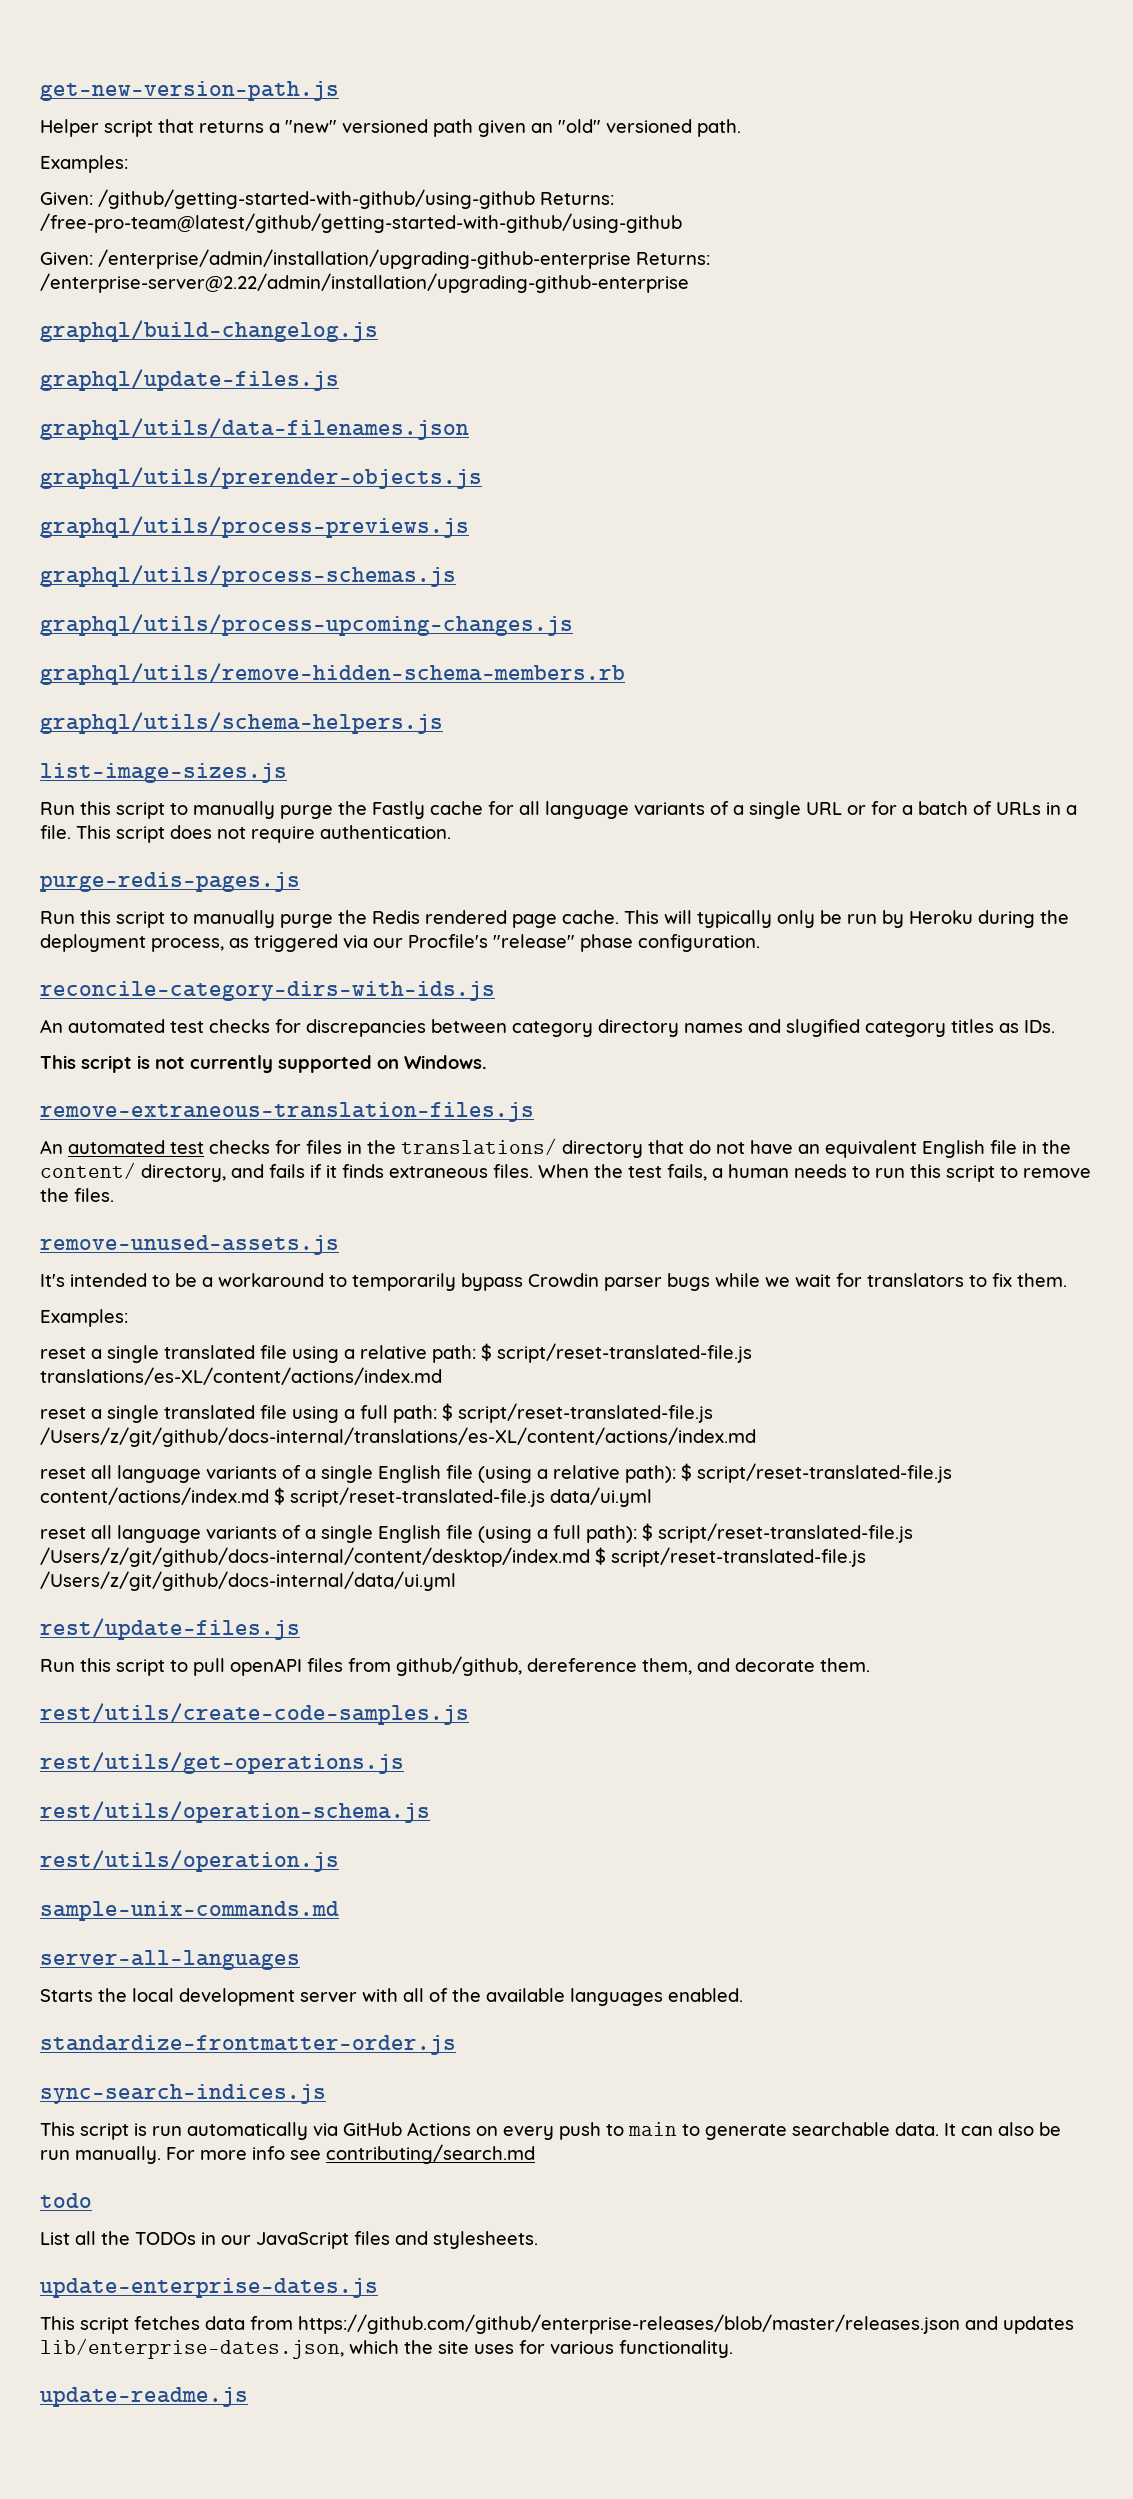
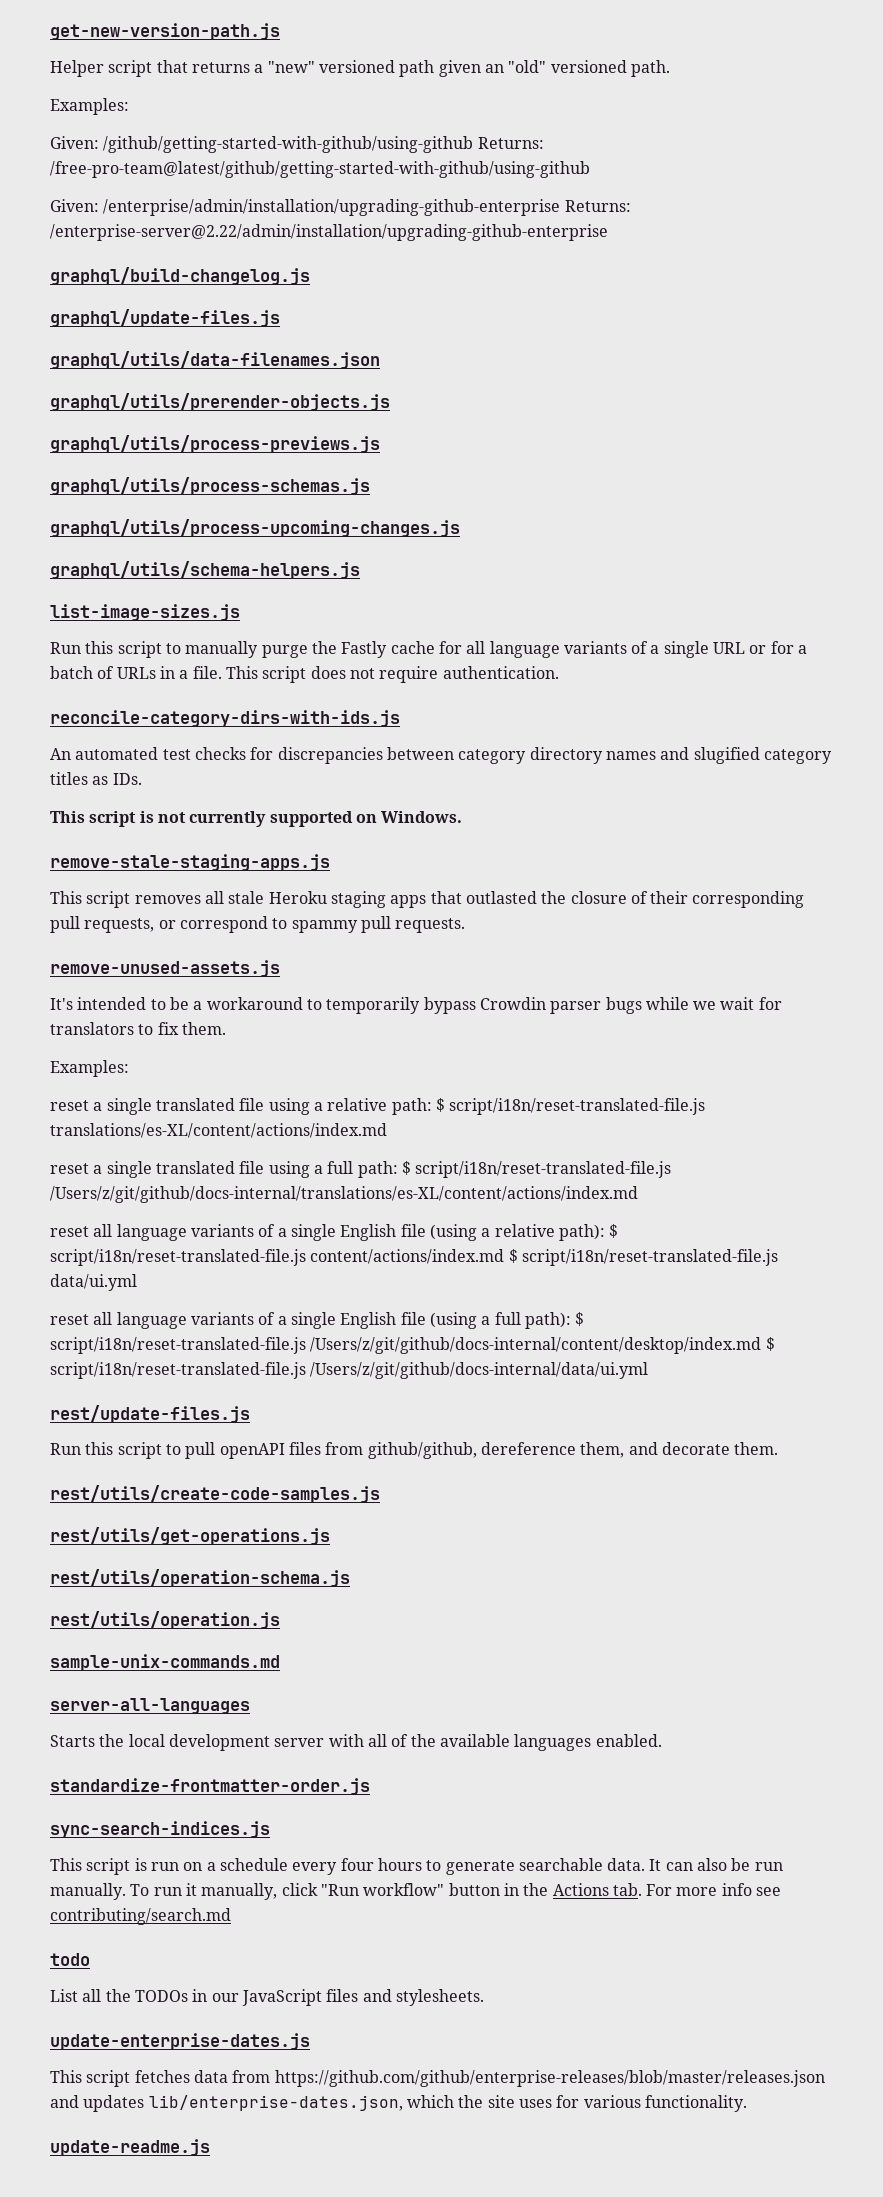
- graphql/utils/remove-hidden-schema-members.rb
- purge-redis-pages.js
- Run this script to manually purge the Redis rendered page cache. This will typically only be run by Heroku during the deployment process, as triggered via our Procfile's "release" phase configuration.
- remove-extraneous-translation-files.js
- An automated test checks for files in the translations/ directory that do not have an equivalent English file in the content/ directory, and fails if it finds extraneous files. When the test fails, a human needs to run this script to remove the files.
+ remove-stale-staging-apps.js
+ This script removes all stale Heroku staging apps that outlasted the closure of their corresponding pull requests, or correspond to spammy pull requests.
- reset a single translated file using a relative path: $ script/reset-translated-file.js translations/es-XL/content/actions/index.md
+ reset a single translated file using a relative path: $ script/i18n/reset-translated-file.js translations/es-XL/content/actions/index.md
- reset a single translated file using a full path: $ script/reset-translated-file.js /Users/z/git/github/docs-internal/translations/es-XL/content/actions/index.md
+ reset a single translated file using a full path: $ script/i18n/reset-translated-file.js /Users/z/git/github/docs-internal/translations/es-XL/content/actions/index.md
- reset all language variants of a single English file (using a relative path): $ script/reset-translated-file.js content/actions/index.md $ script/reset-translated-file.js data/ui.yml
+ reset all language variants of a single English file (using a relative path): $ script/i18n/reset-translated-file.js content/actions/index.md $ script/i18n/reset-translated-file.js data/ui.yml
- reset all language variants of a single English file (using a full path): $ script/reset-translated-file.js /Users/z/git/github/docs-internal/content/desktop/index.md $ script/reset-translated-file.js /Users/z/git/github/docs-internal/data/ui.yml
+ reset all language variants of a single English file (using a full path): $ script/i18n/reset-translated-file.js /Users/z/git/github/docs-internal/content/desktop/index.md $ script/i18n/reset-translated-file.js /Users/z/git/github/docs-internal/data/ui.yml
- This script is run automatically via GitHub Actions on every push to main to generate searchable data.
+ This script is run on a schedule every four hours to generate searchable data.
- For more info see contributing/search.md
+ To run it manually, click "Run workflow" button in the Actions tab. For more info see contributing/search.md

